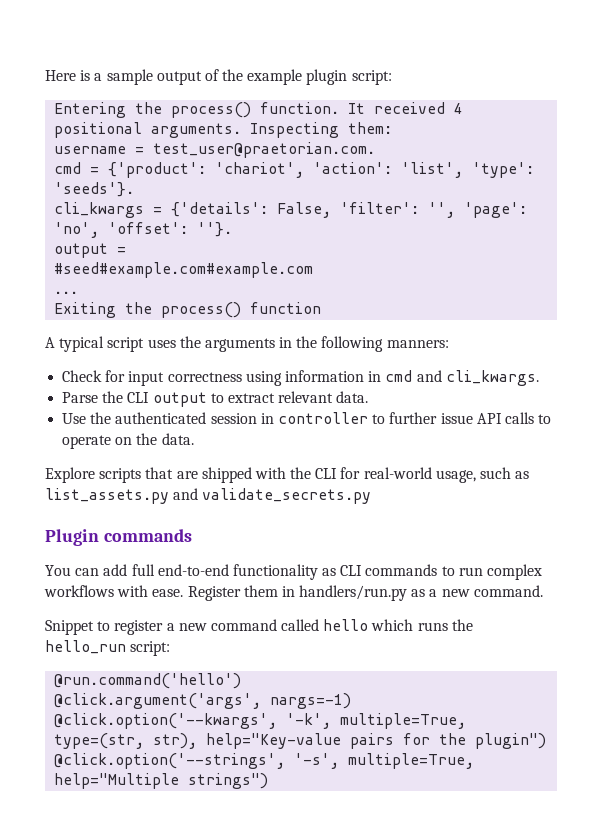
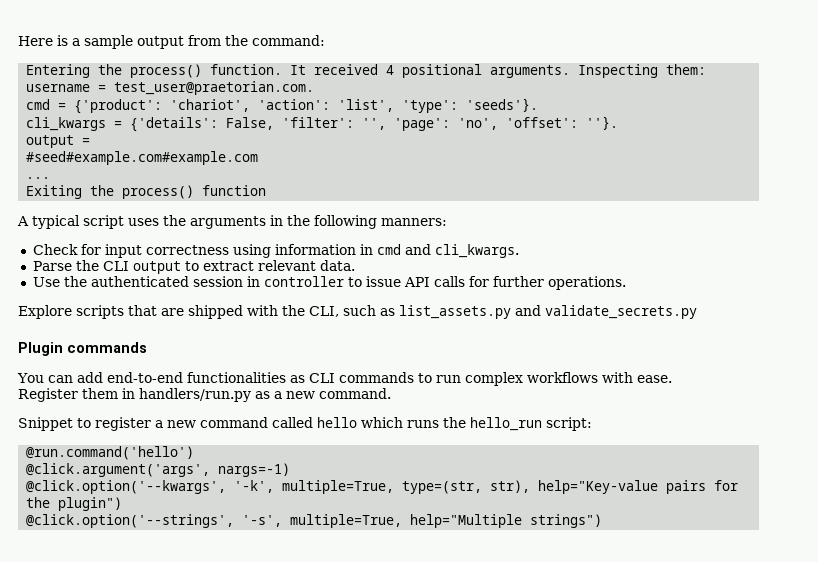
- Here is a sample output of the example plugin script:
+ Here is a sample output from the command:
- Use the authenticated session in controller to further issue API calls to operate on the data.
+ Use the authenticated session in controller to issue API calls for further operations.
- Explore scripts that are shipped with the CLI for real-world usage, such as list_assets.py and validate_secrets.py
+ Explore scripts that are shipped with the CLI, such as list_assets.py and validate_secrets.py
- You can add full end-to-end functionality as CLI commands to run complex workflows with ease. Register them in handlers/run.py as a new command.
+ You can add end-to-end functionalities as CLI commands to run complex workflows with ease.
+ Register them in handlers/run.py as a new command.

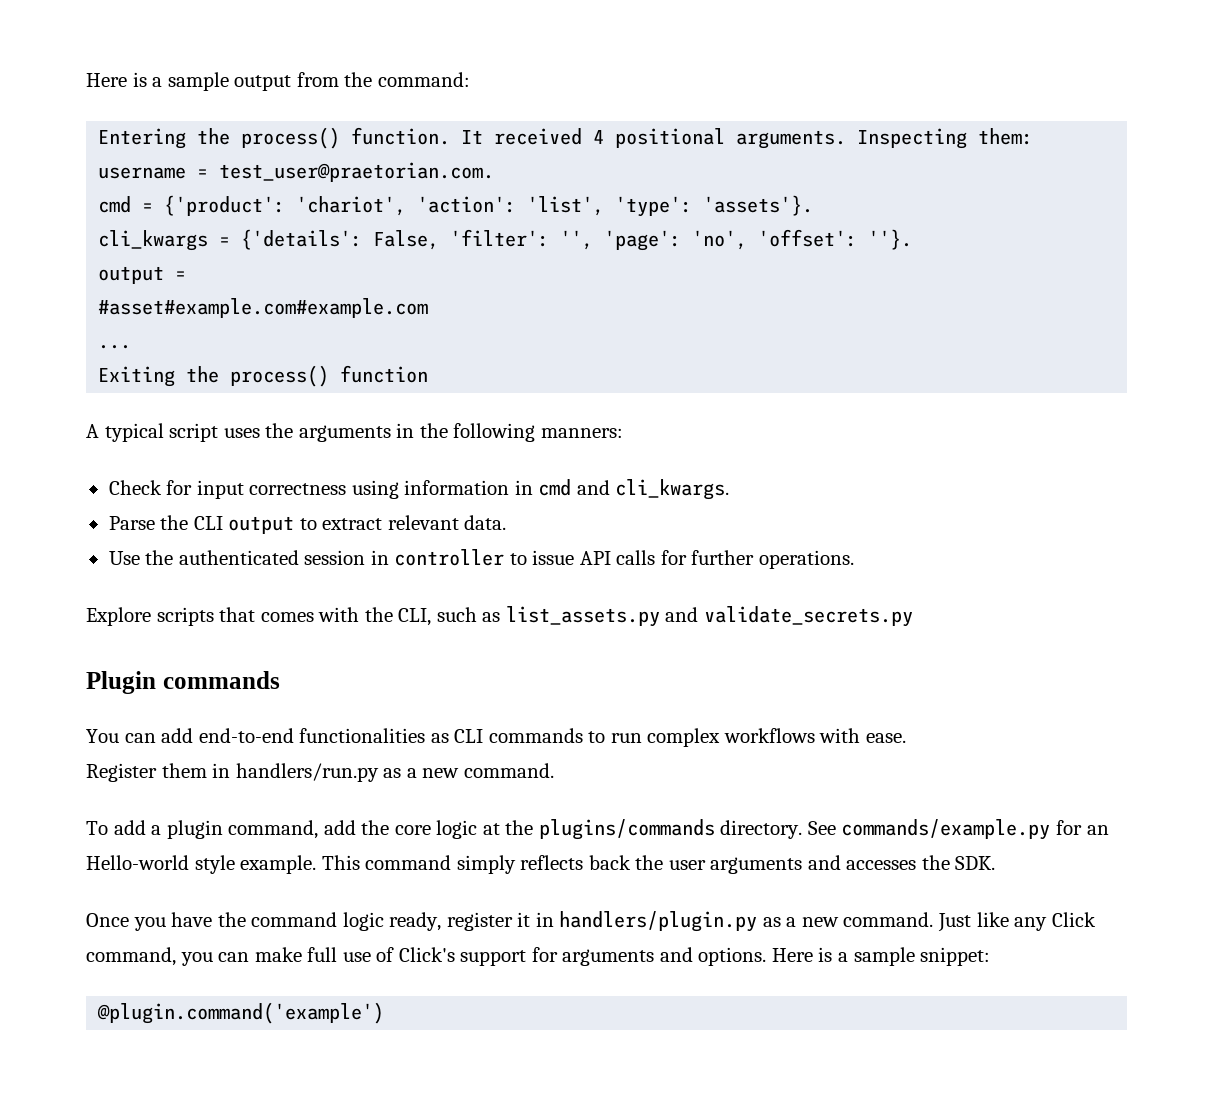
- cmd = {'product': 'chariot', 'action': 'list', 'type': 'seeds'}.
+ cmd = {'product': 'chariot', 'action': 'list', 'type': 'assets'}.
- #seed#example.com#example.com
+ #asset#example.com#example.com
- Explore scripts that are shipped with the CLI, such as list_assets.py and validate_secrets.py
+ Explore scripts that comes with the CLI, such as list_assets.py and validate_secrets.py
- Snippet to register a new command called hello which runs the hello_run script:
- @run.command('hello')
- @click.argument('args', nargs=-1)
- @click.option('--kwargs', '-k', multiple=True, type=(str, str), help="Key-value pairs for the plugin")
- @click.option('--strings', '-s', multiple=True, help="Multiple strings")
+ To add a plugin command, add the core logic at the plugins/commands directory. See commands/example.py for an Hello-world style example. This command simply reflects back the user arguments and accesses the SDK.
+ Once you have the command logic ready, register it in handlers/plugin.py as a new command. Just like any Click command, you can make full use of Click's support for arguments and options. Here is a sample snippet:
+ @plugin.command('example')

